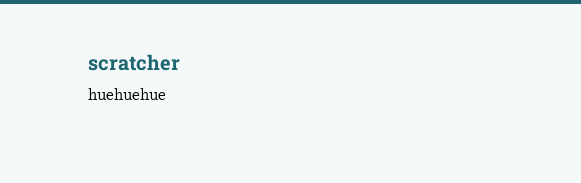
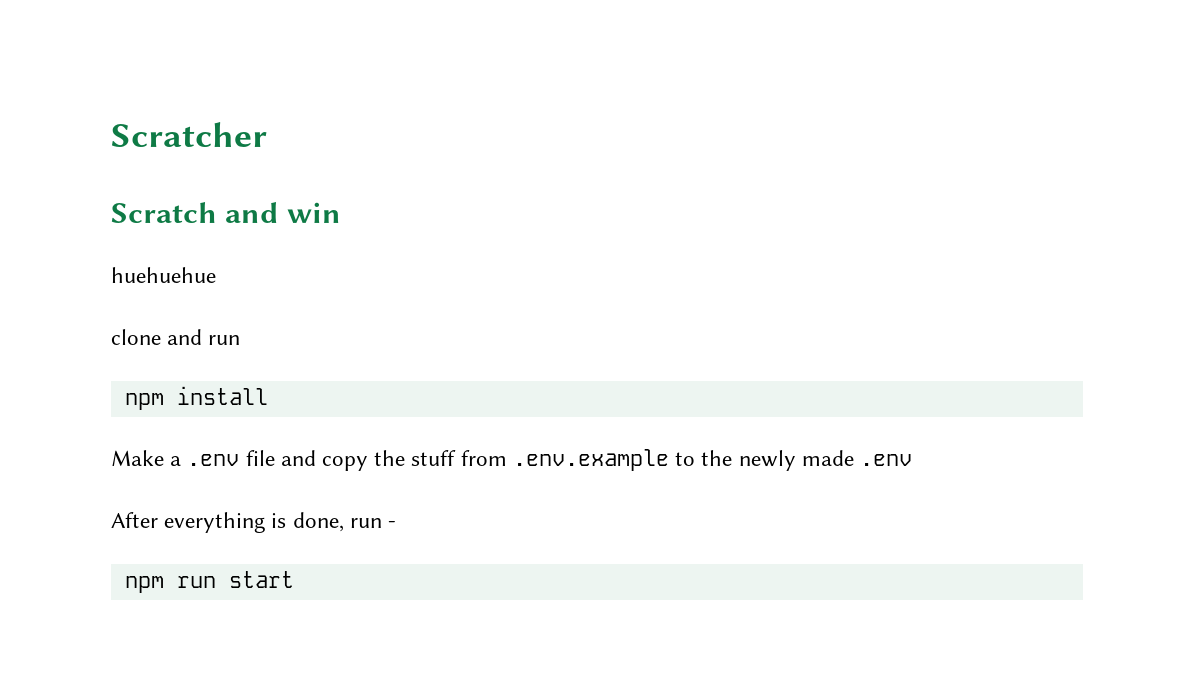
- scratcher
+ Scratcher
+ Scratch and win
  huehuehue
+ clone and run
+ npm install
+ Make a .env file and copy the stuff from .env.example to the newly made .env
+ After everything is done, run -
+ npm run start

